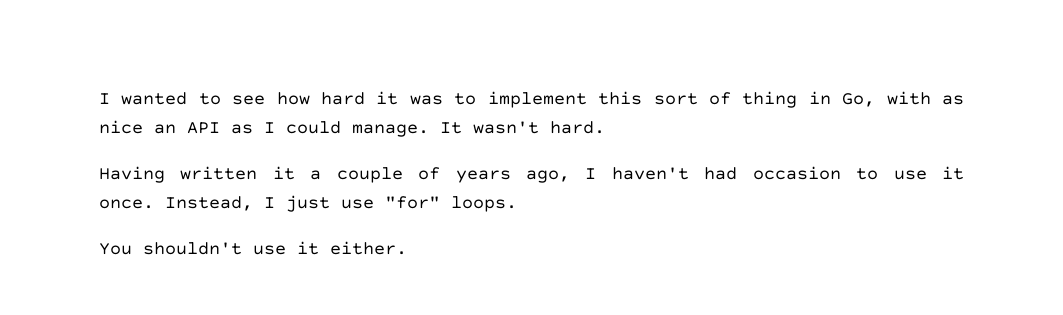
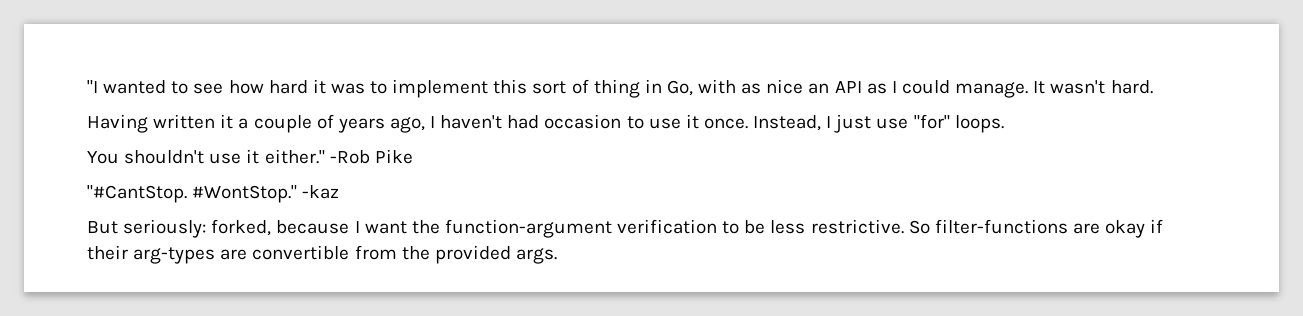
- I wanted to see how hard it was to implement this sort of thing in Go, with as nice an API as I could manage.
+ "I wanted to see how hard it was to implement this sort of thing in Go, with as nice an API as I could manage.
- You shouldn't use it either.
+ You shouldn't use it either." -Rob Pike
+ "#CantStop. #WontStop." -kaz
+ But seriously: forked, because I want the function-argument verification to be less restrictive. So filter-functions are okay if their arg-types are convertible from the provided args.

